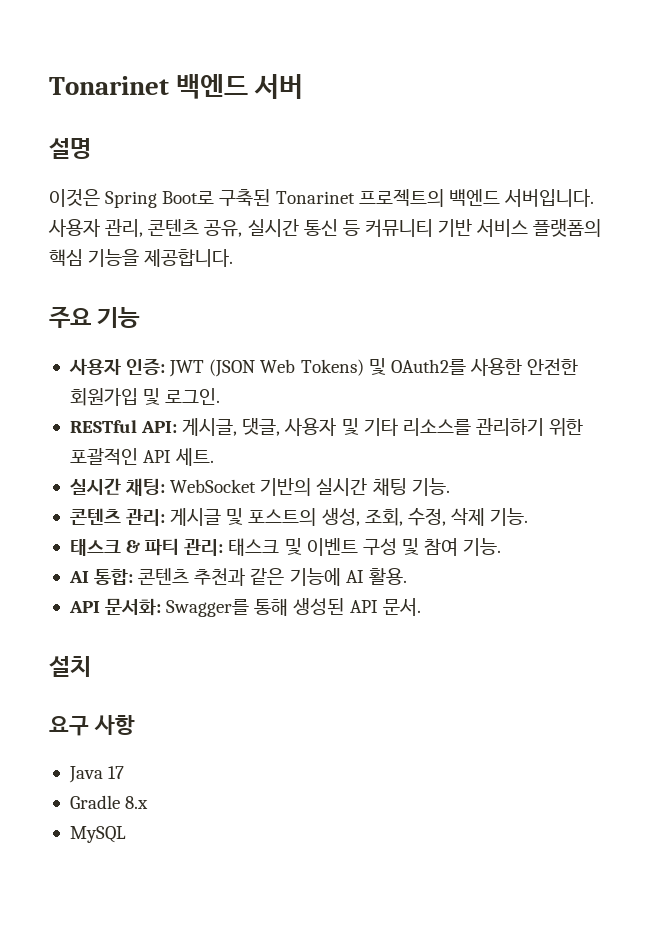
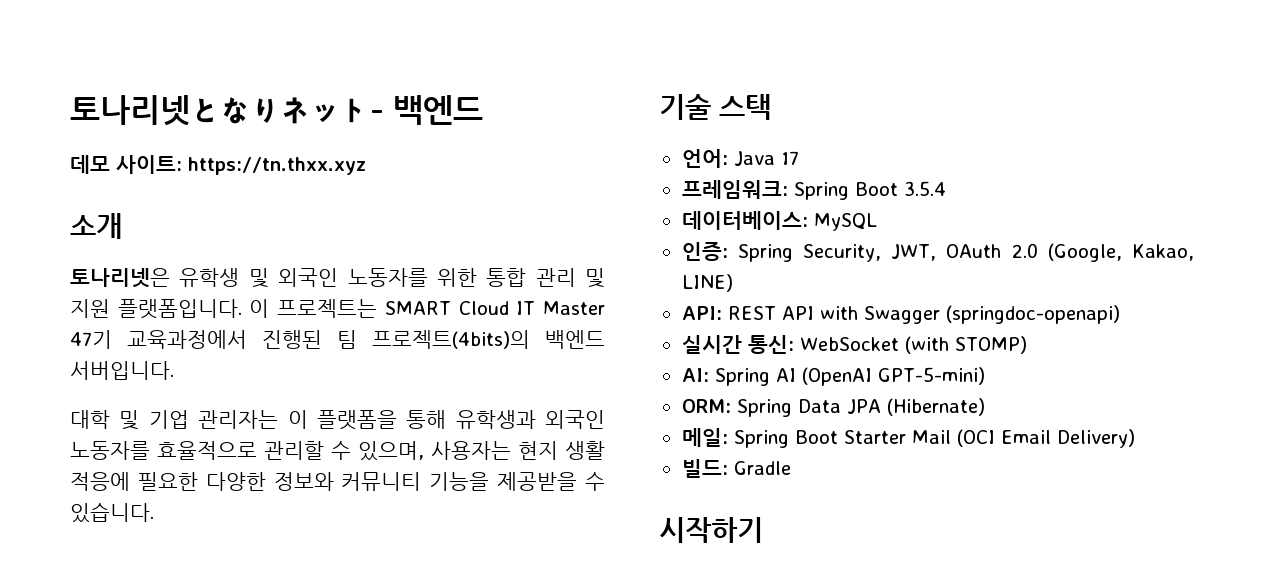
- Tonarinet 백엔드 서버
- 설명
- 이것은 Spring Boot로 구축된 Tonarinet 프로젝트의 백엔드 서버입니다. 사용자 관리, 콘텐츠 공유, 실시간 통신 등 커뮤니티 기반 서비스 플랫폼의 핵심 기능을 제공합니다.
- 주요 기능
- 사용자 인증: JWT (JSON Web Tokens) 및 OAuth2를 사용한 안전한 회원가입 및 로그인.
- RESTful API: 게시글, 댓글, 사용자 및 기타 리소스를 관리하기 위한 포괄적인 API 세트.
- 실시간 채팅: WebSocket 기반의 실시간 채팅 기능.
- 콘텐츠 관리: 게시글 및 포스트의 생성, 조회, 수정, 삭제 기능.
- 태스크 & 파티 관리: 태스크 및 이벤트 구성 및 참여 기능.
- AI 통합: 콘텐츠 추천과 같은 기능에 AI 활용.
- API 문서화: Swagger를 통해 생성된 API 문서.
- 설치
- 요구 사항
- Java 17
- Gradle 8.x
- MySQL
+ 토나리넷となりネット- 백엔드
+ 데모 사이트: https://tn.thxx.xyz
+ 소개
+ 토나리넷은 유학생 및 외국인 노동자를 위한 통합 관리 및 지원 플랫폼입니다. 이 프로젝트는 SMART Cloud IT Master 47기 교육과정에서 진행된 팀 프로젝트(4bits)의 백엔드 서버입니다.
+ 대학 및 기업 관리자는 이 플랫폼을 통해 유학생과 외국인 노동자를 효율적으로 관리할 수 있으며, 사용자는 현지 생활 적응에 필요한 다양한 정보와 커뮤니티 기능을 제공받을 수 있습니다.
+ 기술 스택
+ 언어: Java 17
+ 프레임워크: Spring Boot 3.5.4
+ 데이터베이스: MySQL
+ 인증: Spring Security, JWT, OAuth 2.0 (Google, Kakao, LINE)
+ API: REST API with Swagger (springdoc-openapi)
+ 실시간 통신: WebSocket (with STOMP)
+ AI: Spring AI (OpenAI GPT-5-mini)
+ ORM: Spring Data JPA (Hibernate)
+ 메일: Spring Boot Starter Mail (OCI Email Delivery)
+ 빌드: Gradle
+ 시작하기

